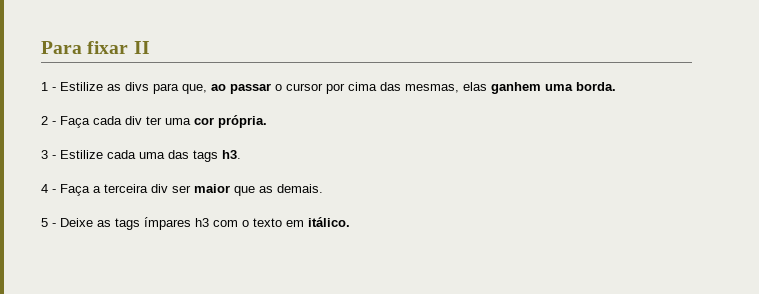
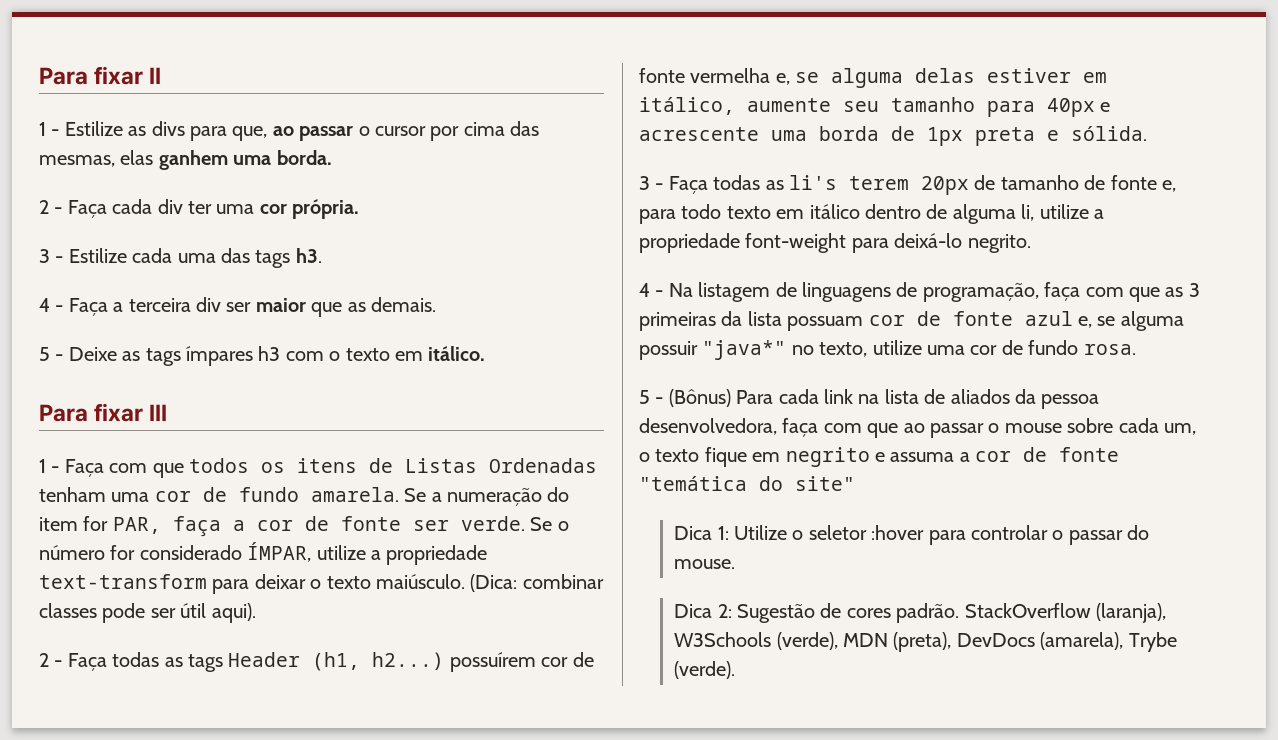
+ Para fixar III
+ 1 - Faça com que todos os itens de Listas Ordenadas tenham uma cor de fundo amarela. Se a numeração do item for PAR, faça a cor de fonte ser verde. Se o número for considerado ÍMPAR, utilize a propriedade text-transform para deixar o texto maiúsculo. (Dica: combinar classes pode ser útil aqui).
+ 2 - Faça todas as tags Header (h1, h2...) possuírem cor de fonte vermelha e, se alguma delas estiver em itálico, aumente seu tamanho para 40px e acrescente uma borda de 1px preta e sólida.
+ 3 - Faça todas as li's terem 20px de tamanho de fonte e, para todo texto em itálico dentro de alguma li, utilize a propriedade font-weight para deixá-lo negrito.
+ 4 - Na listagem de linguagens de programação, faça com que as 3 primeiras da lista possuam cor de fonte azul e, se alguma possuir "java*" no texto, utilize uma cor de fundo rosa.
+ 5 - (Bônus) Para cada link na lista de aliados da pessoa desenvolvedora, faça com que ao passar o mouse sobre cada um, o texto fique em negrito e assuma a cor de fonte "temática do site"
+ Dica 1: Utilize o seletor :hover para controlar o passar do mouse.
+ Dica 2: Sugestão de cores padrão. StackOverflow (laranja), W3Schools (verde), MDN (preta), DevDocs (amarela), Trybe (verde).

